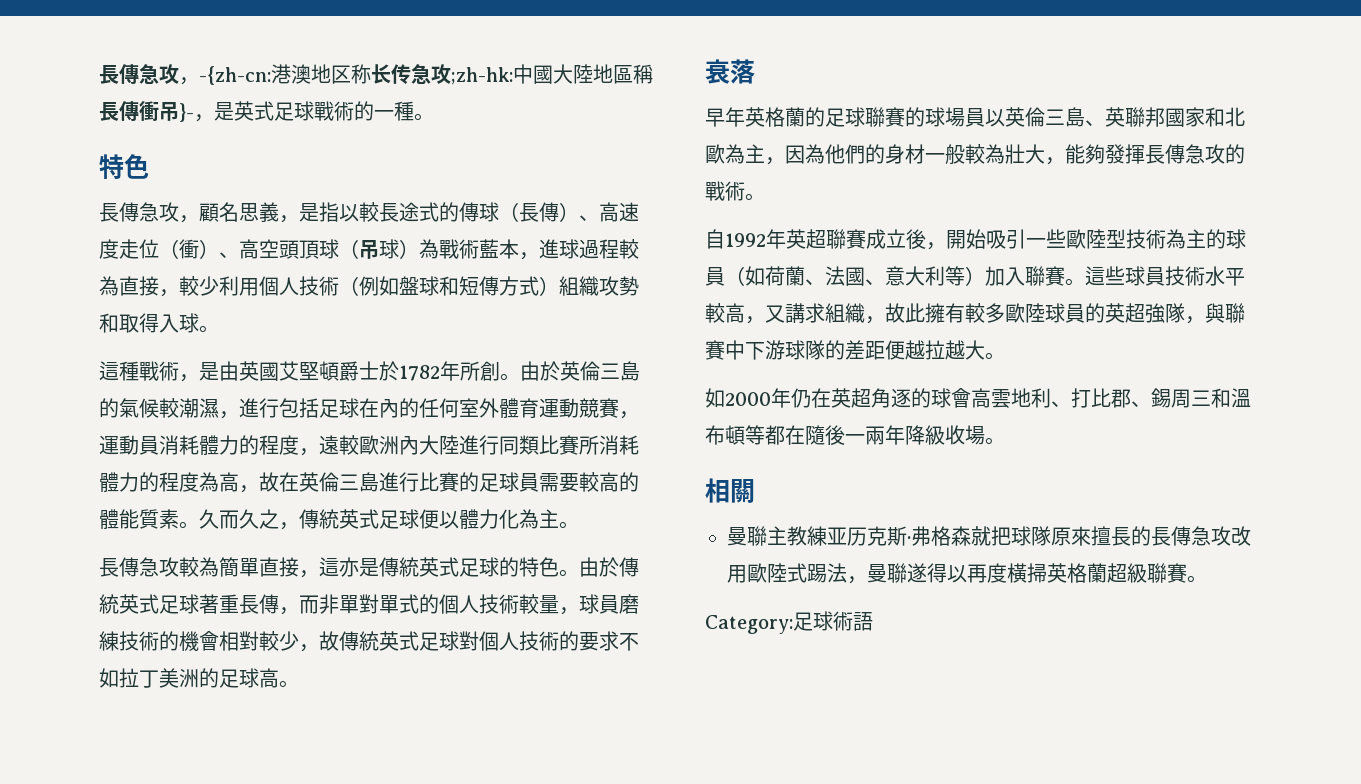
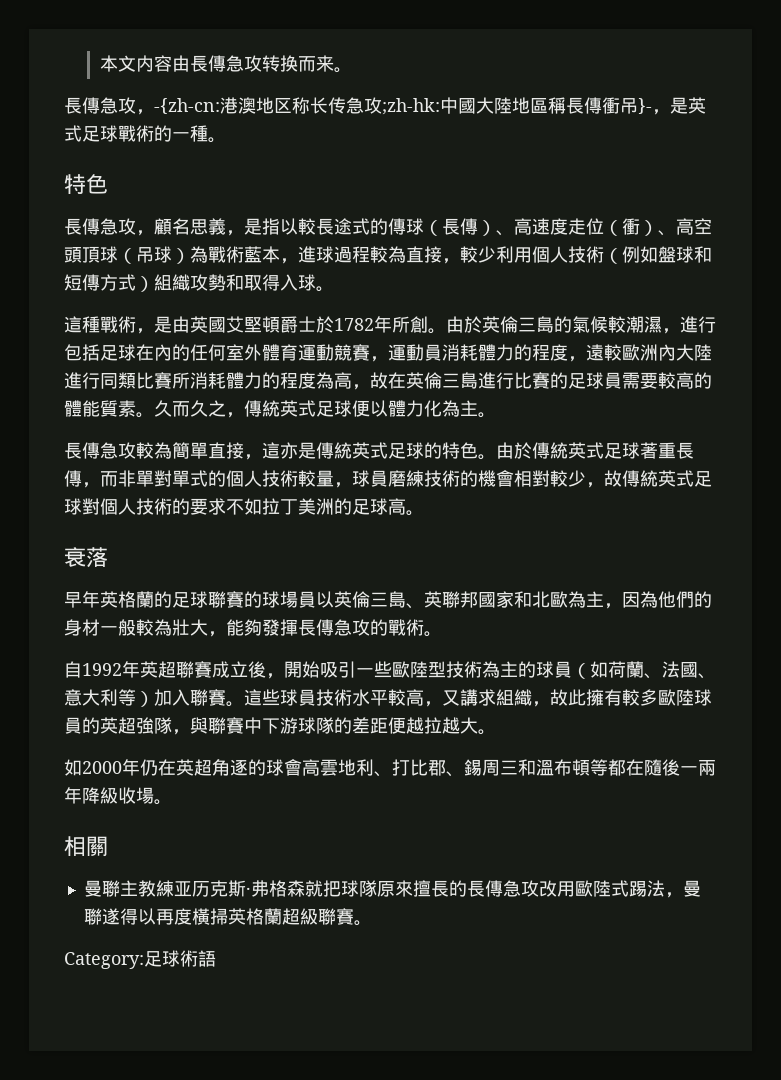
+ 本文内容由長傳急攻转换而来。

